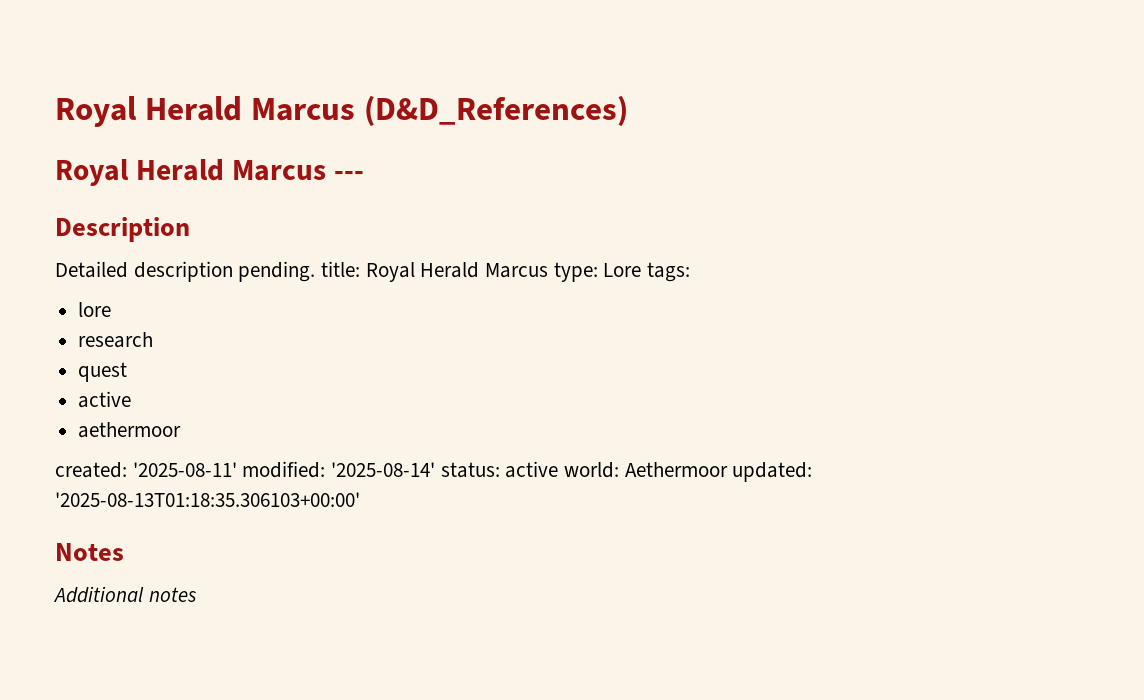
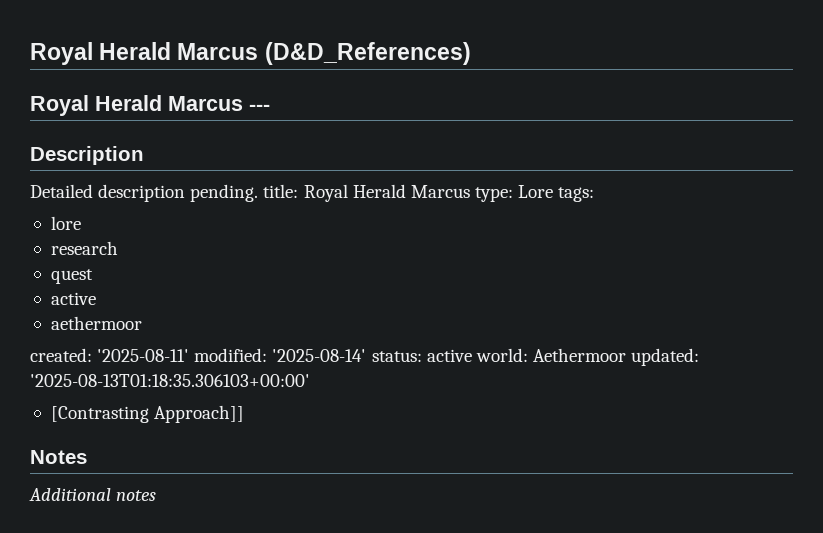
+ [Contrasting Approach]]

